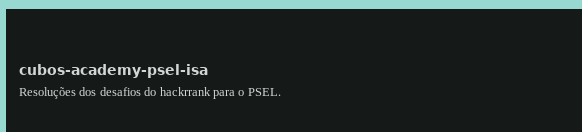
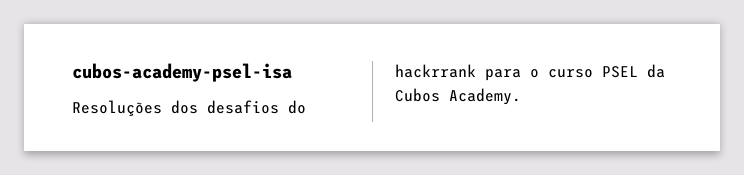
- Resoluções dos desafios do hackrrank para o PSEL.
+ Resoluções dos desafios do hackrrank para o curso PSEL da Cubos Academy.

